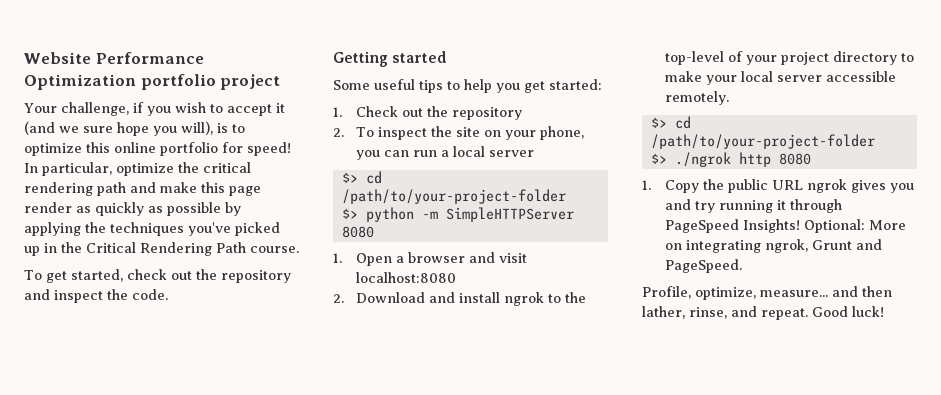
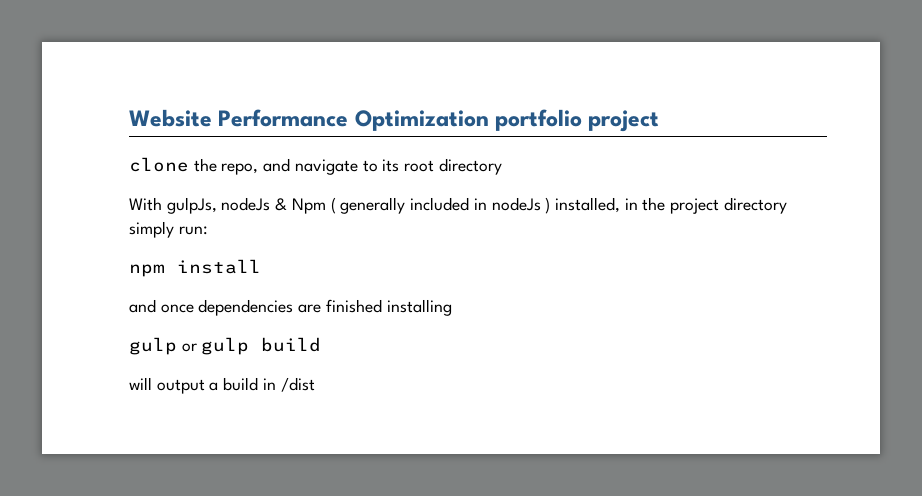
- Your challenge, if you wish to accept it (and we sure hope you will), is to optimize this online portfolio for speed! In particular, optimize the critical rendering path and make this page render as quickly as possible by applying the techniques you've picked up in the Critical Rendering Path course.
- To get started, check out the repository and inspect the code.
- Getting started
- Some useful tips to help you get started:
- 1. Check out the repository
- 2. To inspect the site on your phone, you can run a local server
- $> cd /path/to/your-project-folder
- $> python -m SimpleHTTPServer 8080
- 1. Open a browser and visit localhost:8080
- 2. Download and install ngrok to the top-level of your project directory to make your local server accessible remotely.
- $> cd /path/to/your-project-folder
- $> ./ngrok http 8080
- 1. Copy the public URL ngrok gives you and try running it through PageSpeed Insights! Optional: More on integrating ngrok, Grunt and PageSpeed.
- Profile, optimize, measure... and then lather, rinse, and repeat. Good luck!
+ clone the repo, and navigate to its root directory
+ With gulpJs, nodeJs & Npm ( generally included in nodeJs ) installed, in the project directory simply run:
+ npm install
+ and once dependencies are finished installing
+ gulp or gulp build
+ will output a build in /dist

